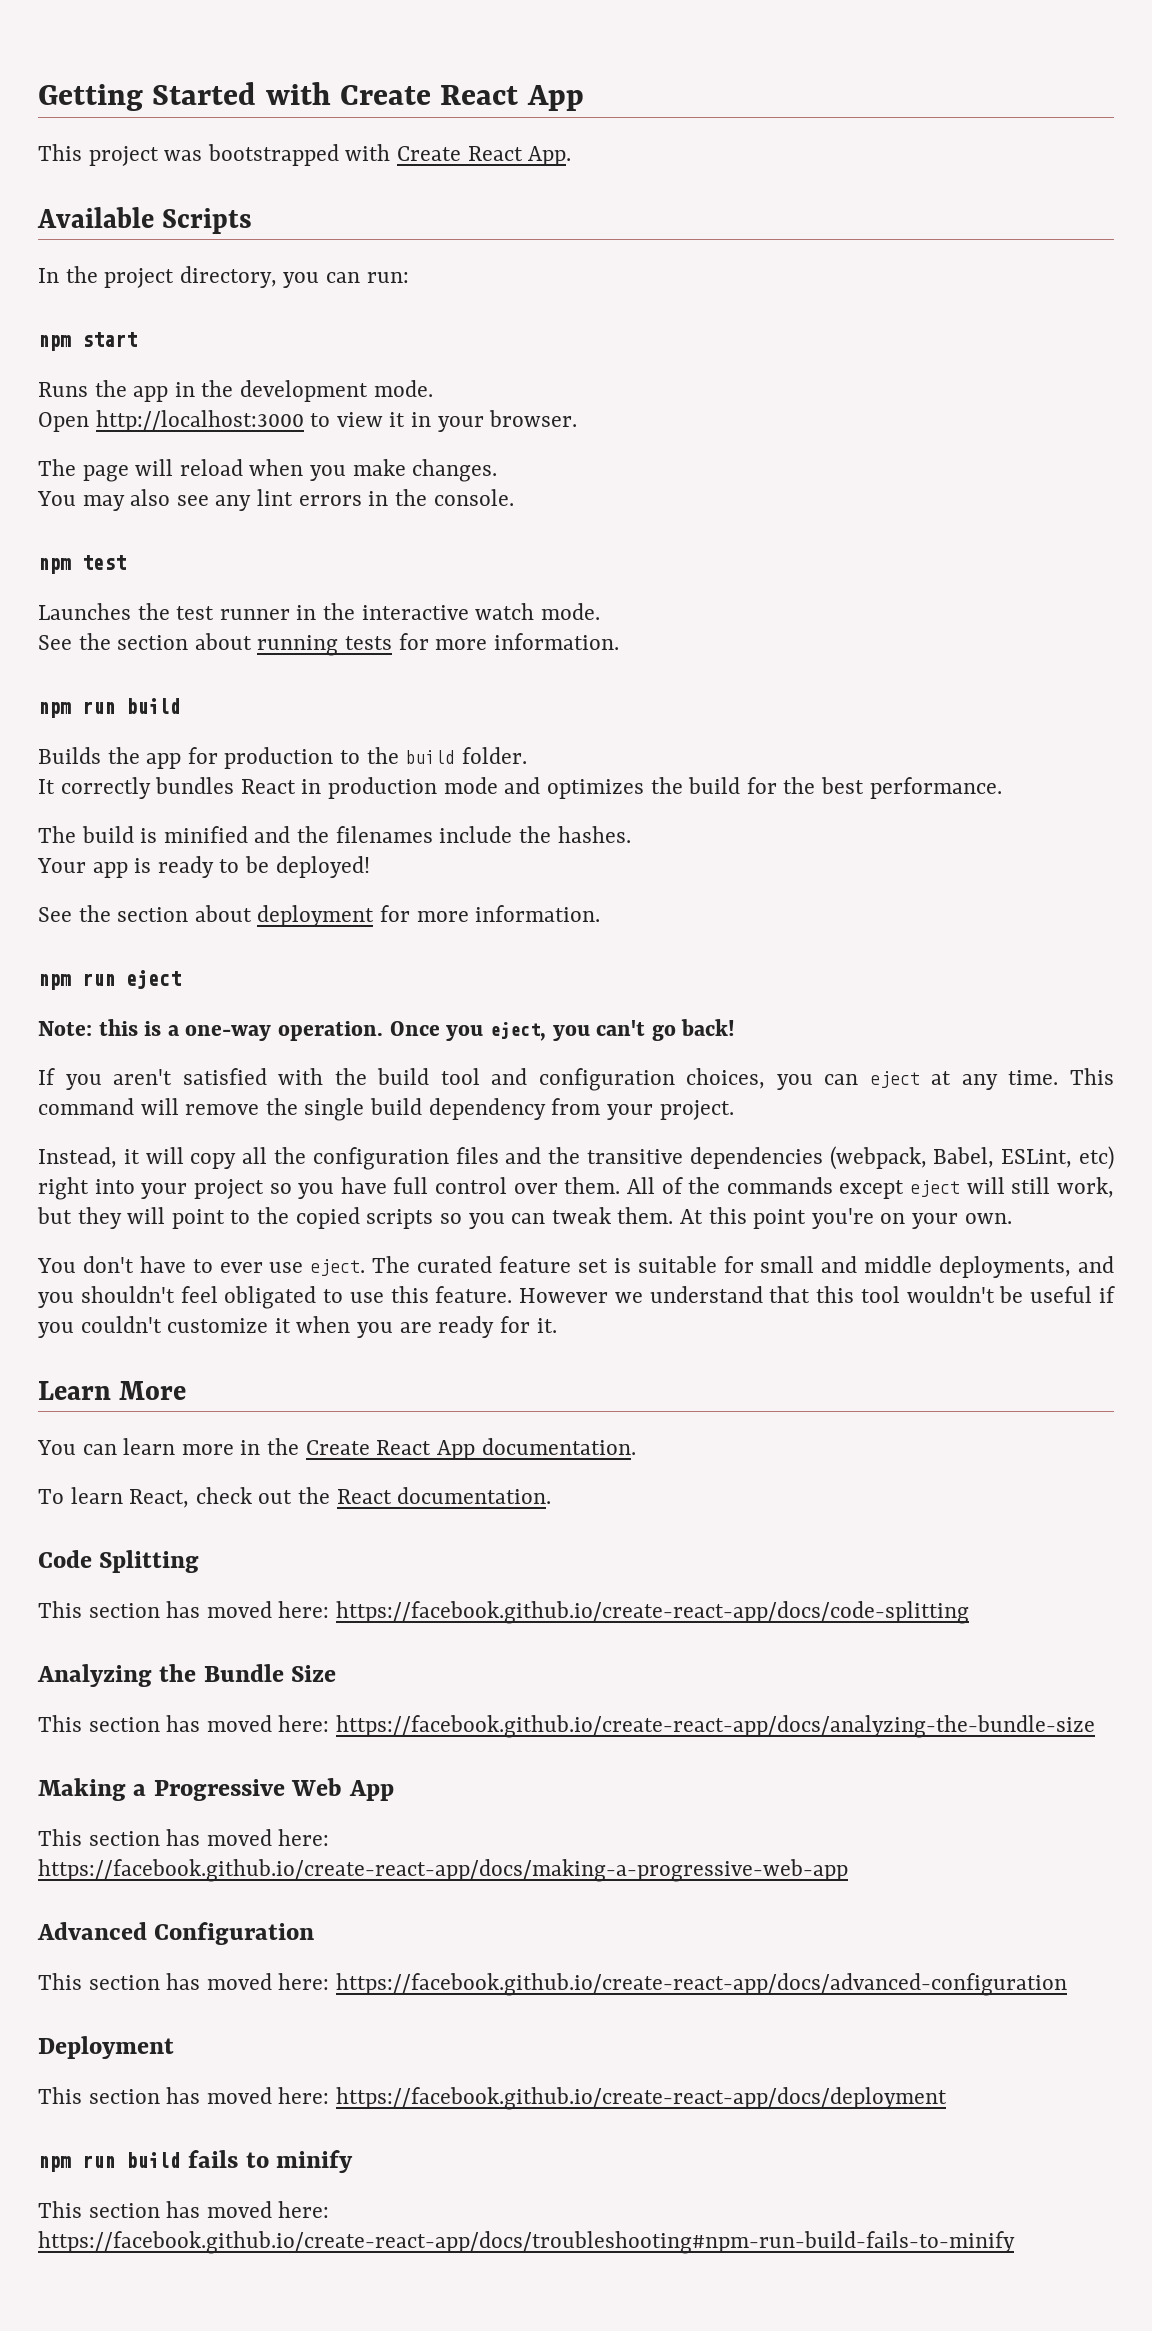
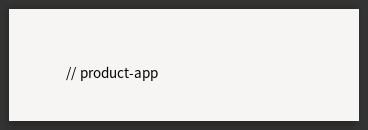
- Getting Started with Create React App
- This project was bootstrapped with Create React App.
- Available Scripts
- In the project directory, you can run:
- npm start
- Runs the app in the development mode.
- Open http://localhost:3000 to view it in your browser.
- The page will reload when you make changes.
- You may also see any lint errors in the console.
- npm test
- Launches the test runner in the interactive watch mode.
- See the section about running tests for more information.
- npm run build
- Builds the app for production to the build folder.
- It correctly bundles React in production mode and optimizes the build for the best performance.
- The build is minified and the filenames include the hashes.
- Your app is ready to be deployed!
- See the section about deployment for more information.
- npm run eject
- Note: this is a one-way operation. Once you eject, you can't go back!
- If you aren't satisfied with the build tool and configuration choices, you can eject at any time. This command will remove the single build dependency from your project.
- Instead, it will copy all the configuration files and the transitive dependencies (webpack, Babel, ESLint, etc) right into your project so you have full control over them. All of the commands except eject will still work, but they will point to the copied scripts so you can tweak them. At this point you're on your own.
- You don't have to ever use eject. The curated feature set is suitable for small and middle deployments, and you shouldn't feel obligated to use this feature. However we understand that this tool wouldn't be useful if you couldn't customize it when you are ready for it.
- Learn More
- You can learn more in the Create React App documentation.
- To learn React, check out the React documentation.
- Code Splitting
- This section has moved here: https://facebook.github.io/create-react-app/docs/code-splitting
- Analyzing the Bundle Size
- This section has moved here: https://facebook.github.io/create-react-app/docs/analyzing-the-bundle-size
- Making a Progressive Web App
- This section has moved here: https://facebook.github.io/create-react-app/docs/making-a-progressive-web-app
- Advanced Configuration
- This section has moved here: https://facebook.github.io/create-react-app/docs/advanced-configuration
- Deployment
- This section has moved here: https://facebook.github.io/create-react-app/docs/deployment
- npm run build fails to minify
- This section has moved here: https://facebook.github.io/create-react-app/docs/troubleshooting#npm-run-build-fails-to-minify
+ // product-app

